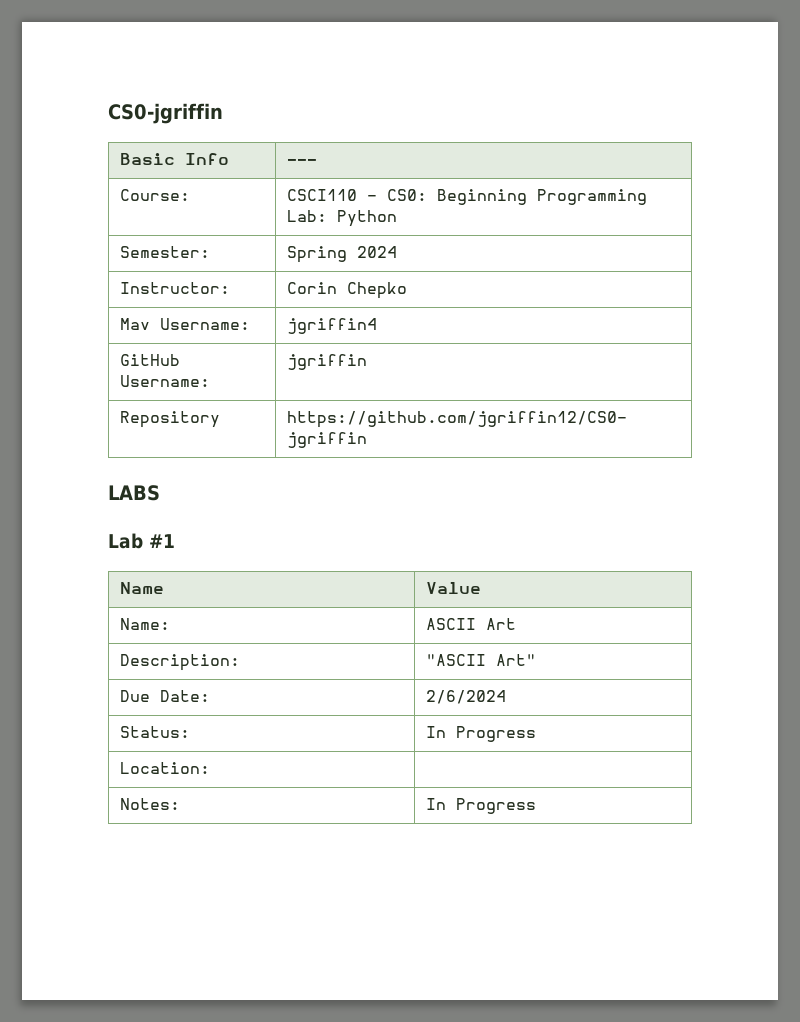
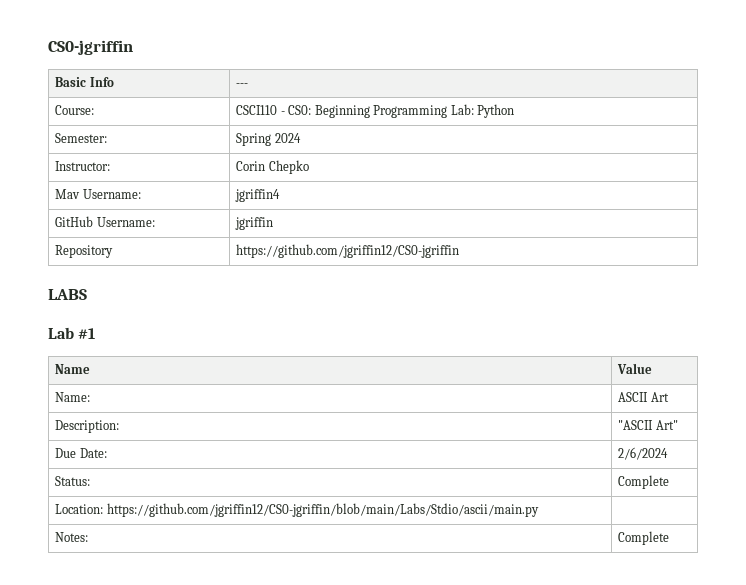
- Status: | In Progress
+ Status: | Complete
- Location: |
+ Location: https://github.com/jgriffin12/CS0-jgriffin/blob/main/Labs/Stdio/ascii/main.py |
- Notes: | In Progress
+ Notes: | Complete

